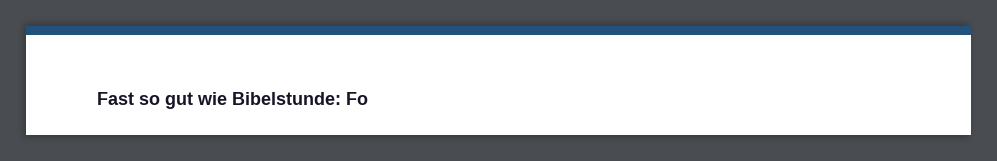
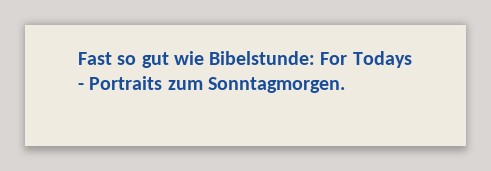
- Fast so gut wie Bibelstunde: Fo
+ Fast so gut wie Bibelstunde: For Todays - Portraits zum Sonntagmorgen.

